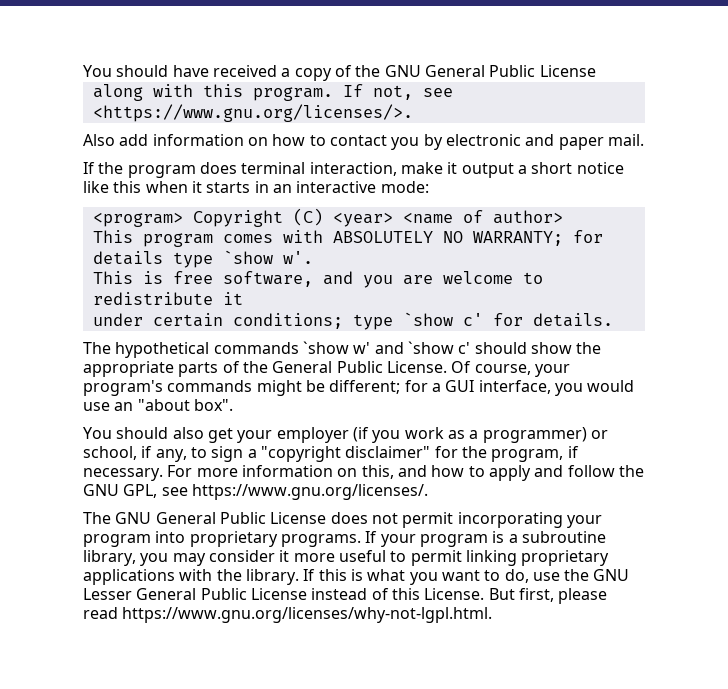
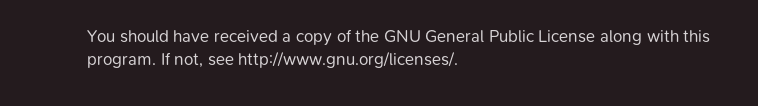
- You should have received a copy of the GNU General Public License
- along with this program.
+ You should have received a copy of the GNU General Public License along with this program.
- If not, see <https://www.gnu.org/licenses/>.
- Also add information on how to contact you by electronic and paper mail.
- If the program does terminal interaction, make it output a short notice like this when it starts in an interactive mode:
- <program> Copyright (C) <year> <name of author>
- This program comes with ABSOLUTELY NO WARRANTY; for details type `show w'.
- This is free software, and you are welcome to redistribute it
- under certain conditions; type `show c' for details.
- The hypothetical commands `show w' and `show c' should show the appropriate parts of the General Public License. Of course, your program's commands might be different; for a GUI interface, you would use an "about box".
- You should also get your employer (if you work as a programmer) or school, if any, to sign a "copyright disclaimer" for the program, if necessary. For more information on this, and how to apply and follow the GNU GPL, see https://www.gnu.org/licenses/.
- The GNU General Public License does not permit incorporating your program into proprietary programs. If your program is a subroutine library, you may consider it more useful to permit linking proprietary applications with the library. If this is what you want to do, use the GNU Lesser General Public License instead of this License. But first, please read https://www.gnu.org/licenses/why-not-lgpl.html.
+ If not, see http://www.gnu.org/licenses/.

